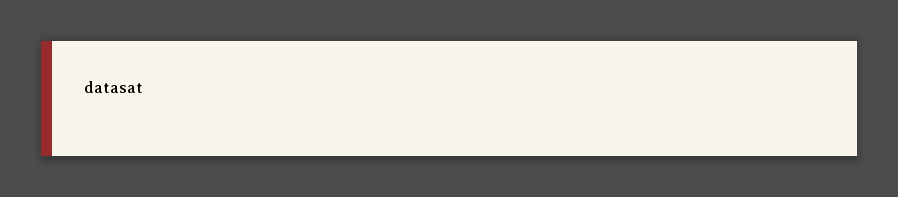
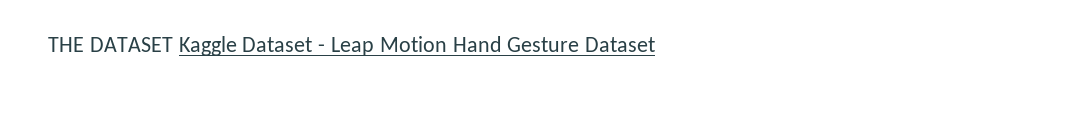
- datasat
+ THE DATASET Kaggle Dataset - Leap Motion Hand Gesture Dataset

